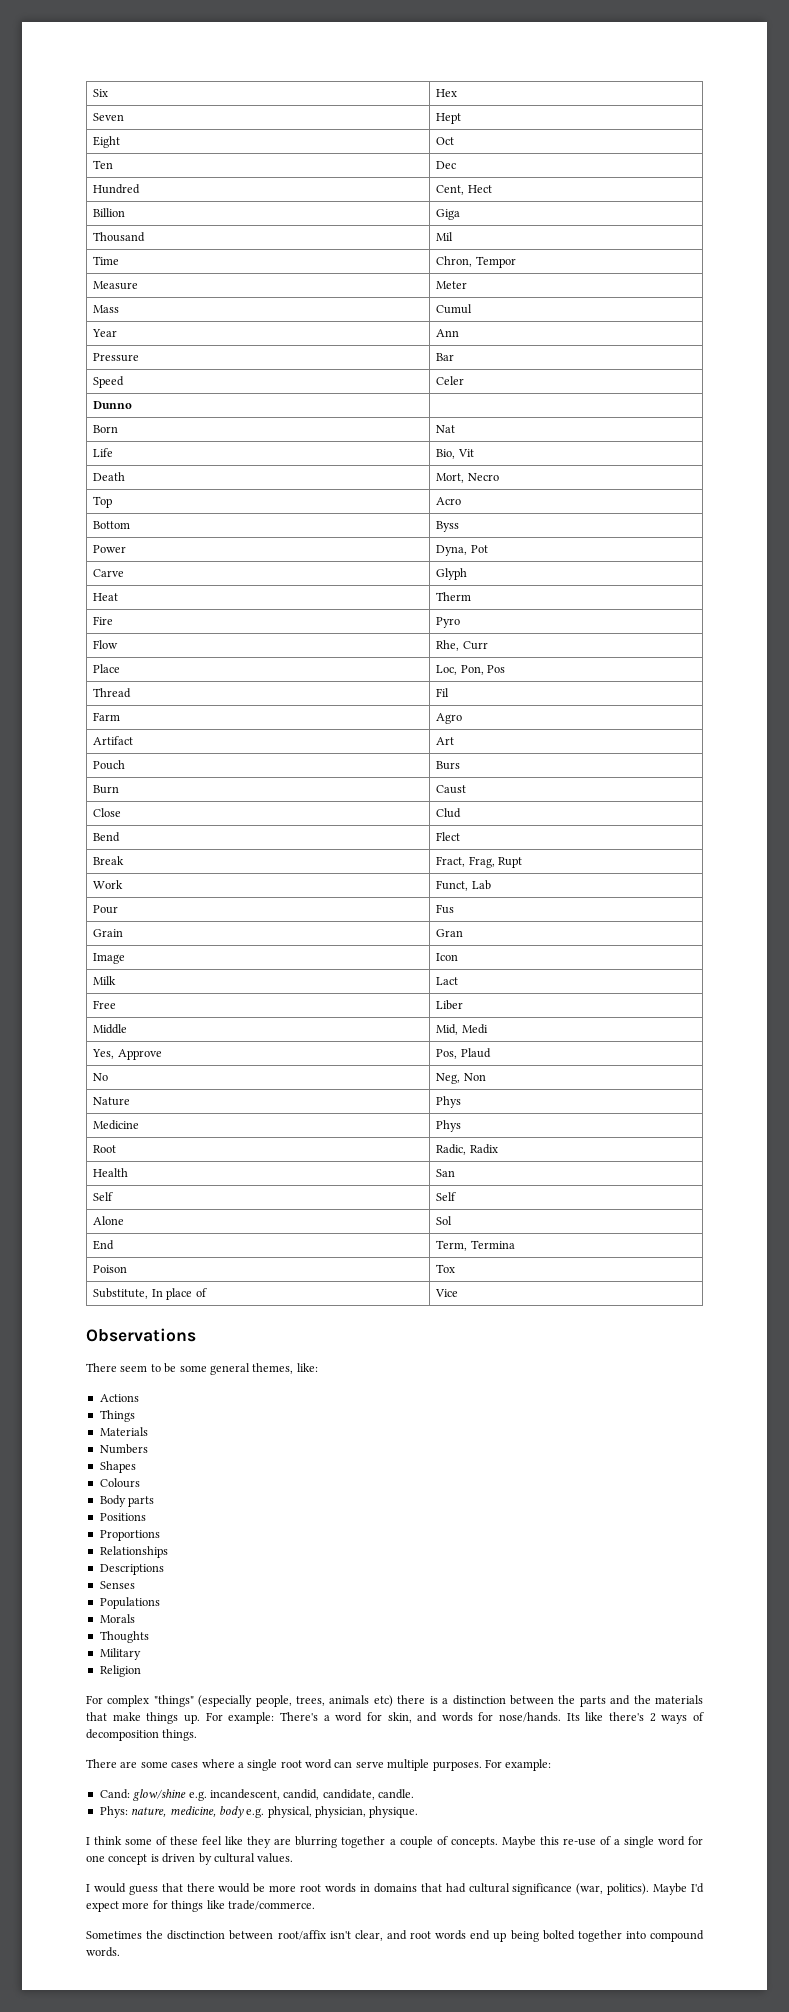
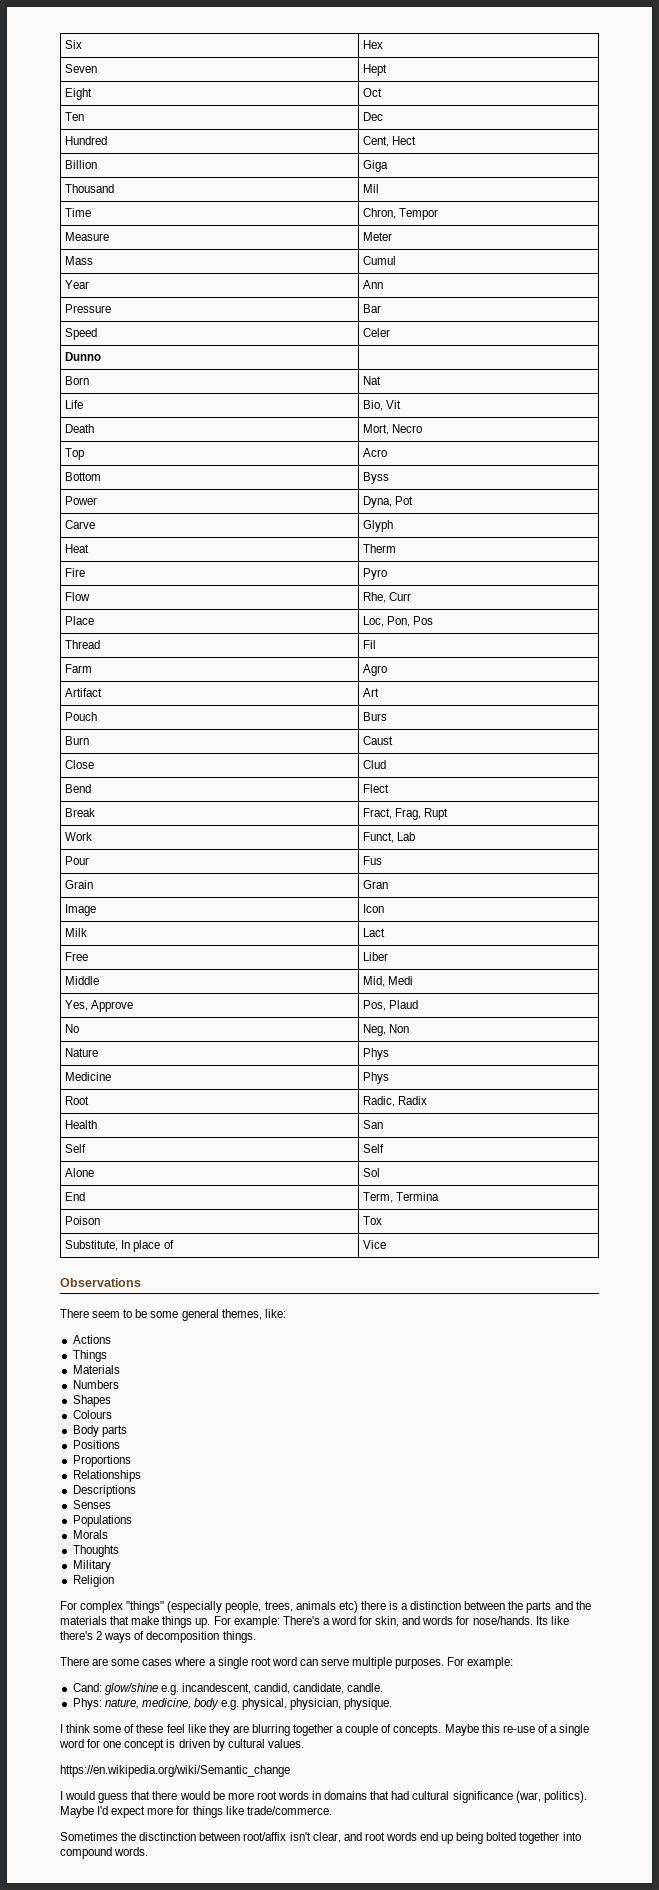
+ https://en.wikipedia.org/wiki/Semantic_change

